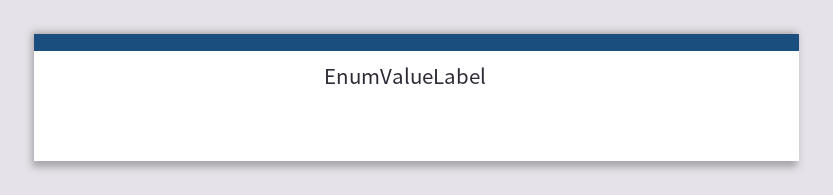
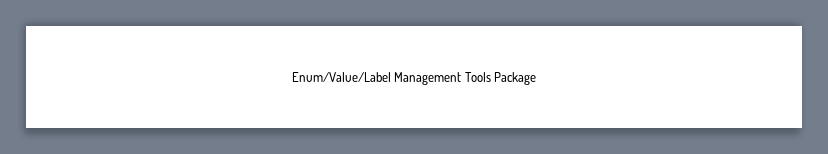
- EnumValueLabel
+ Enum/Value/Label Management Tools Package

